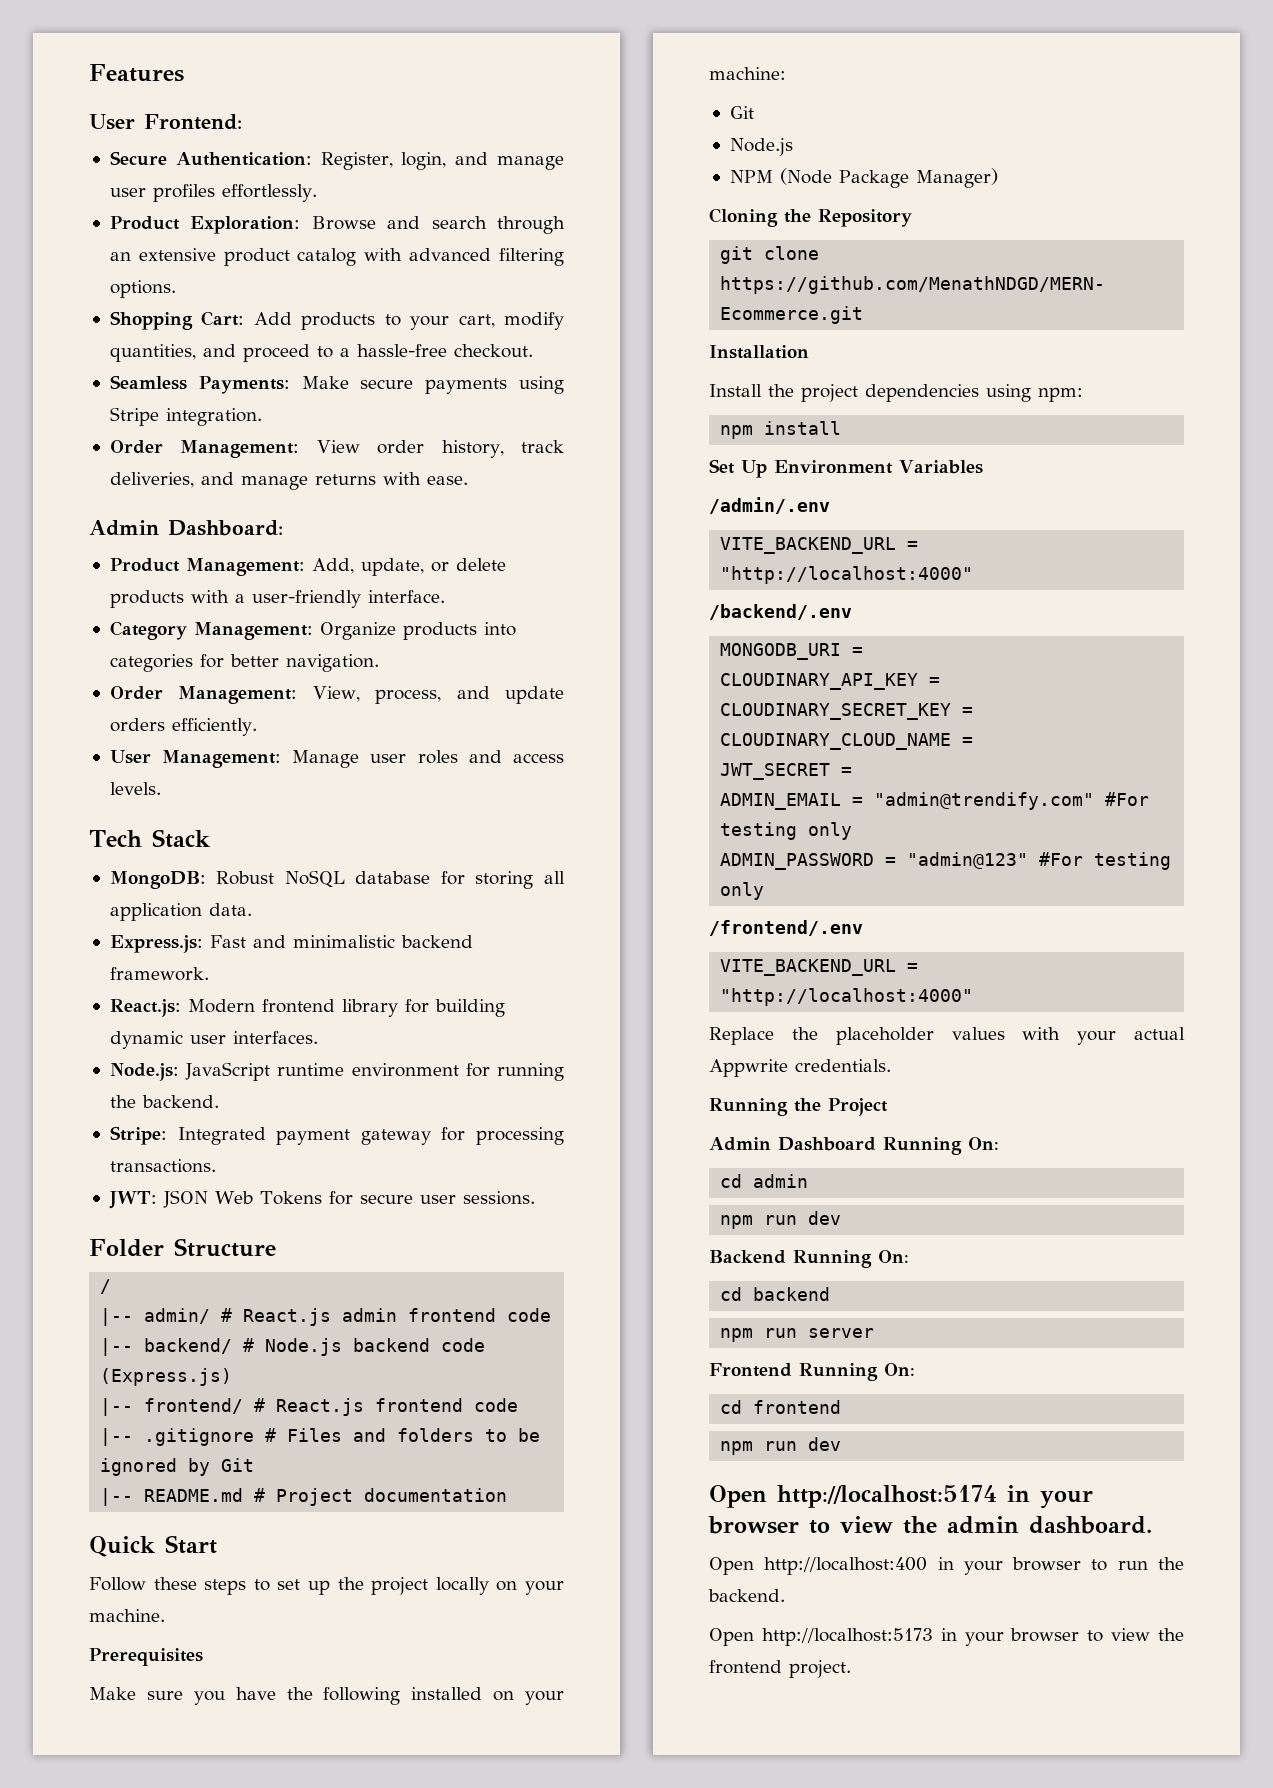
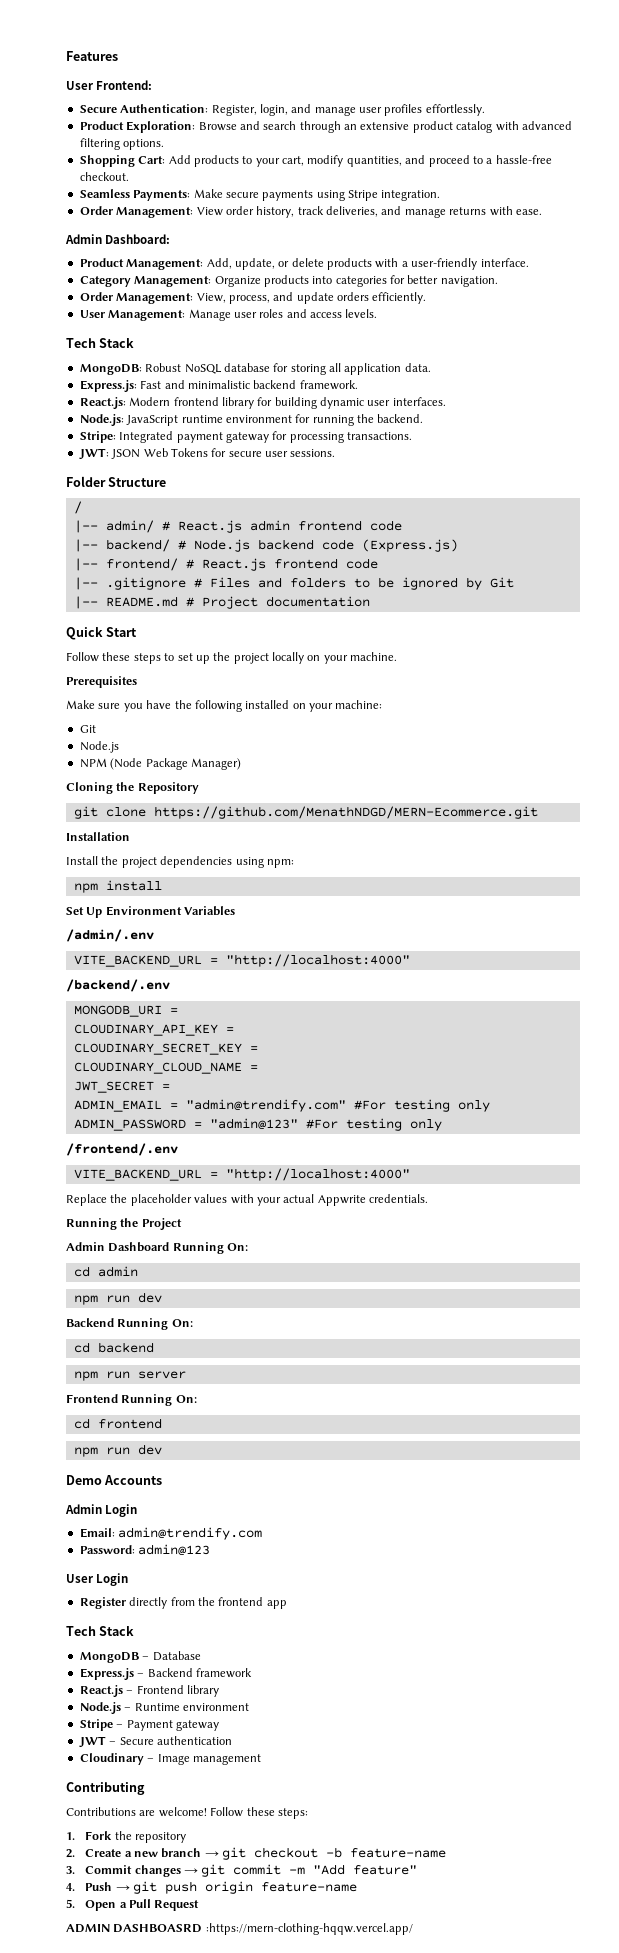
- Open http://localhost:5174 in your browser to view the admin dashboard.
- Open http://localhost:400 in your browser to run the backend.
- Open http://localhost:5173 in your browser to view the frontend project.
+ Demo Accounts
+ Admin Login
+ Email: admin@trendify.com
+ Password: admin@123
+ User Login
+ Register directly from the frontend app
+ Tech Stack
+ MongoDB – Database
+ Express.js – Backend framework
+ React.js – Frontend library
+ Node.js – Runtime environment
+ Stripe – Payment gateway
+ JWT – Secure authentication
+ Cloudinary – Image management
+ Contributing
+ Contributions are welcome! Follow these steps:
+ 1. Fork the repository
+ 2. Create a new branch → git checkout -b feature-name
+ 3. Commit changes → git commit -m "Add feature"
+ 4. Push → git push origin feature-name
+ 5. Open a Pull Request
+ ADMIN DASHBOASRD :https://mern-clothing-hqqw.vercel.app/

